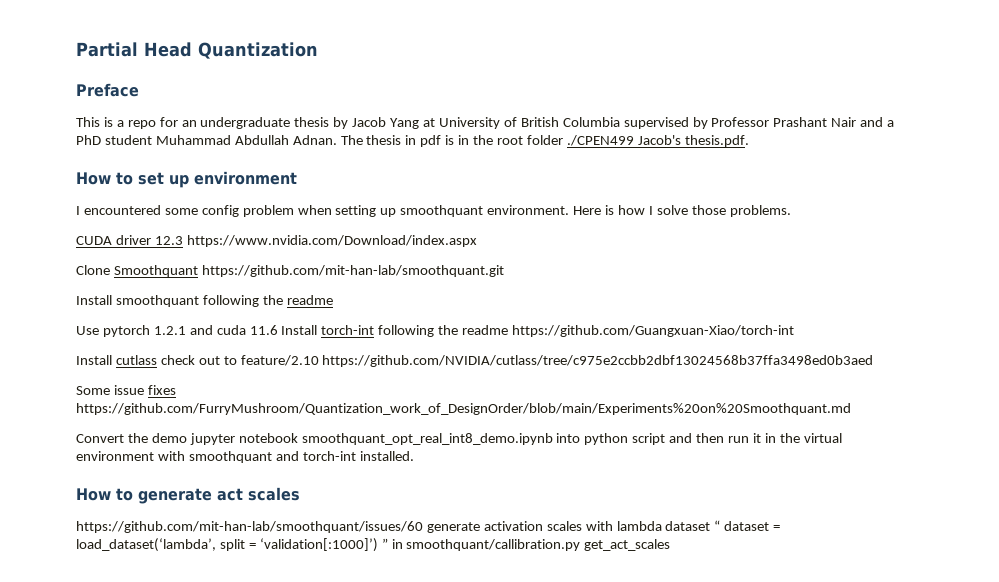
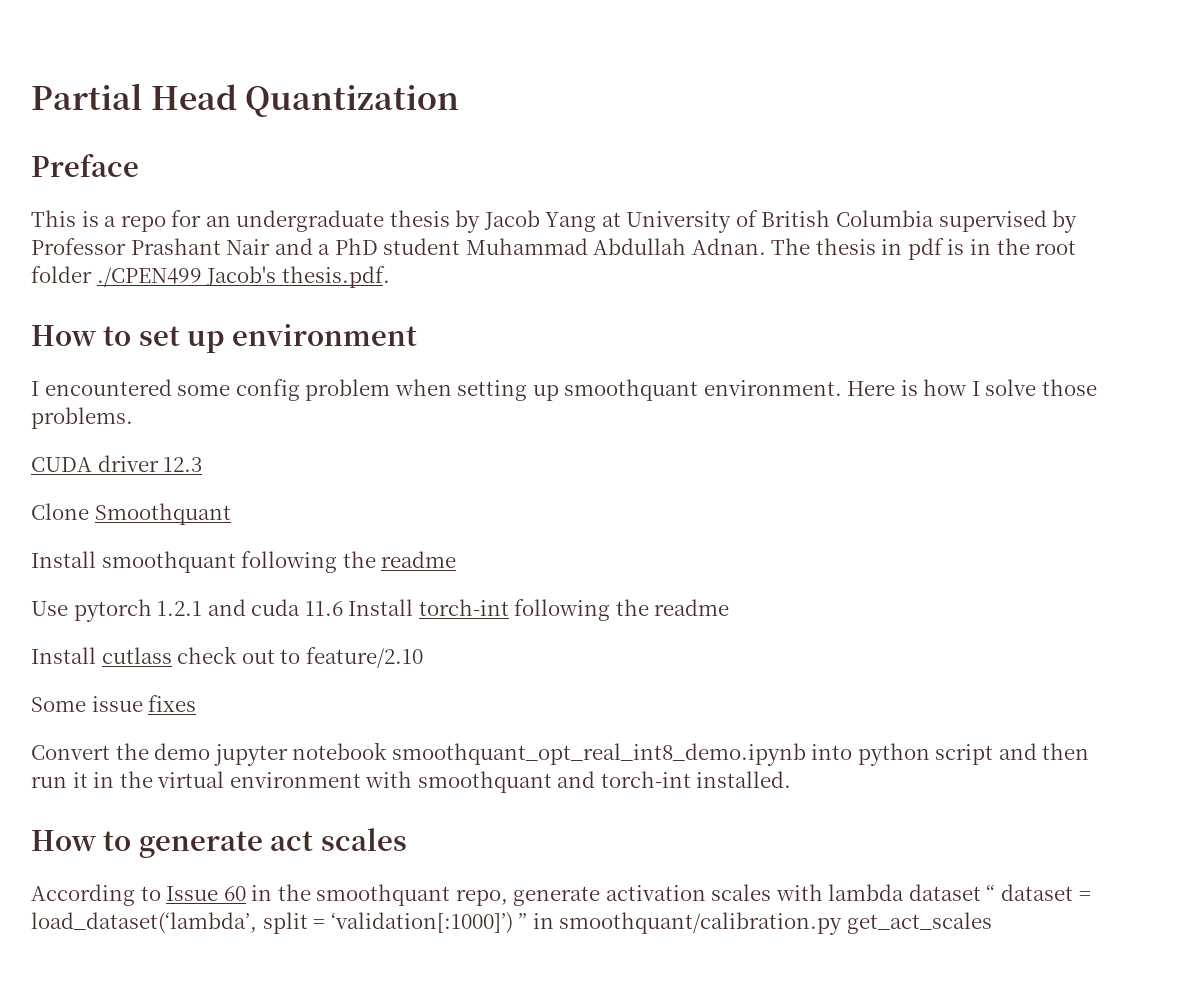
- CUDA driver 12.3 https://www.nvidia.com/Download/index.aspx
+ CUDA driver 12.3
- Clone Smoothquant https://github.com/mit-han-lab/smoothquant.git
+ Clone Smoothquant
- Use pytorch 1.2.1 and cuda 11.6 Install torch-int following the readme https://github.com/Guangxuan-Xiao/torch-int
+ Use pytorch 1.2.1 and cuda 11.6 Install torch-int following the readme
- Install cutlass check out to feature/2.10 https://github.com/NVIDIA/cutlass/tree/c975e2ccbb2dbf13024568b37ffa3498ed0b3aed
+ Install cutlass check out to feature/2.10
- Some issue fixes https://github.com/FurryMushroom/Quantization_work_of_DesignOrder/blob/main/Experiments%20on%20Smoothquant.md
+ Some issue fixes
- https://github.com/mit-han-lab/smoothquant/issues/60 generate activation scales with lambda dataset “ dataset = load_dataset(‘lambda’, split = ‘validation[:1000]’) ” in smoothquant/callibration.py get_act_scales
+ According to Issue 60 in the smoothquant repo, generate activation scales with lambda dataset “ dataset = load_dataset(‘lambda’, split = ‘validation[:1000]’) ” in smoothquant/calibration.py get_act_scales

